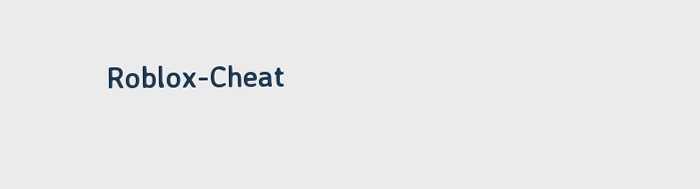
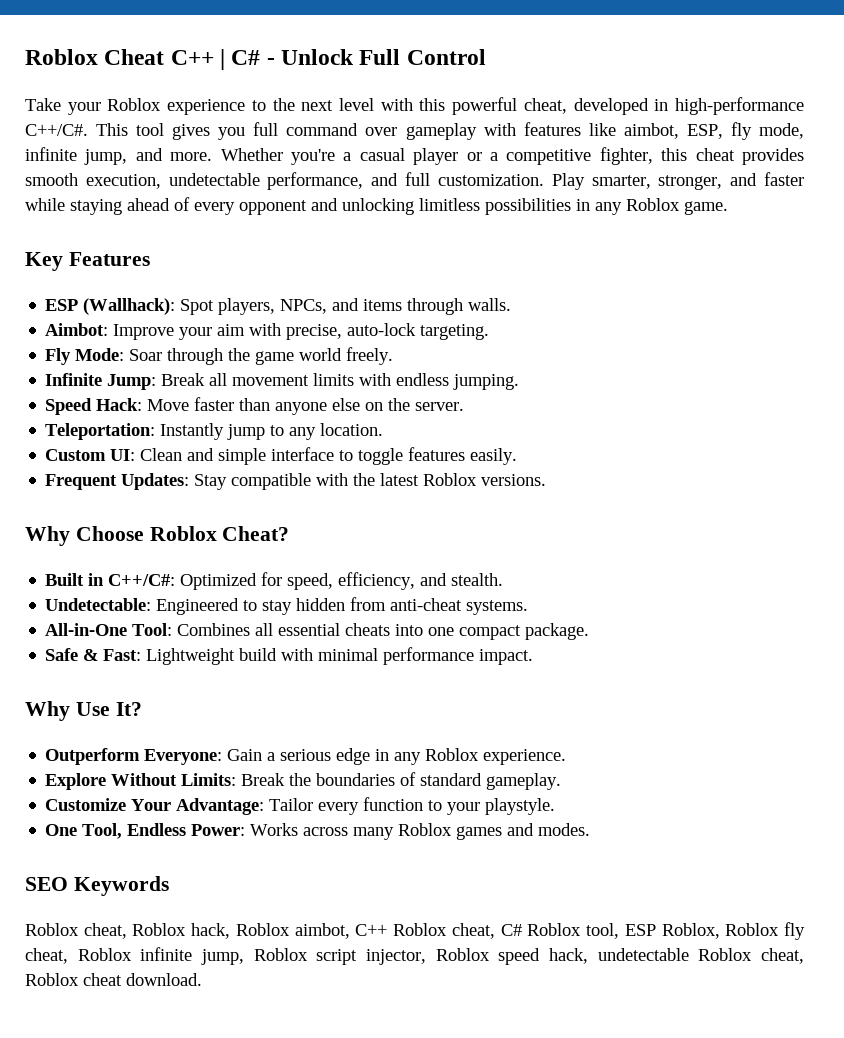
- Roblox-Cheat
+ Roblox Cheat C++ | C# - Unlock Full Control
+ Take your Roblox experience to the next level with this powerful cheat, developed in high-performance C++/C#. This tool gives you full command over gameplay with features like aimbot, ESP, fly mode, infinite jump, and more. Whether you're a casual player or a competitive fighter, this cheat provides smooth execution, undetectable performance, and full customization. Play smarter, stronger, and faster while staying ahead of every opponent and unlocking limitless possibilities in any Roblox game.
+ Key Features
+ ESP (Wallhack): Spot players, NPCs, and items through walls.
+ Aimbot: Improve your aim with precise, auto-lock targeting.
+ Fly Mode: Soar through the game world freely.
+ Infinite Jump: Break all movement limits with endless jumping.
+ Speed Hack: Move faster than anyone else on the server.
+ Teleportation: Instantly jump to any location.
+ Custom UI: Clean and simple interface to toggle features easily.
+ Frequent Updates: Stay compatible with the latest Roblox versions.
+ Why Choose Roblox Cheat?
+ Built in C++/C#: Optimized for speed, efficiency, and stealth.
+ Undetectable: Engineered to stay hidden from anti-cheat systems.
+ All-in-One Tool: Combines all essential cheats into one compact package.
+ Safe & Fast: Lightweight build with minimal performance impact.
+ Why Use It?
+ Outperform Everyone: Gain a serious edge in any Roblox experience.
+ Explore Without Limits: Break the boundaries of standard gameplay.
+ Customize Your Advantage: Tailor every function to your playstyle.
+ One Tool, Endless Power: Works across many Roblox games and modes.
+ SEO Keywords
+ Roblox cheat, Roblox hack, Roblox aimbot, C++ Roblox cheat, C# Roblox tool, ESP Roblox, Roblox fly cheat, Roblox infinite jump, Roblox script injector, Roblox speed hack, undetectable Roblox cheat, Roblox cheat download.

